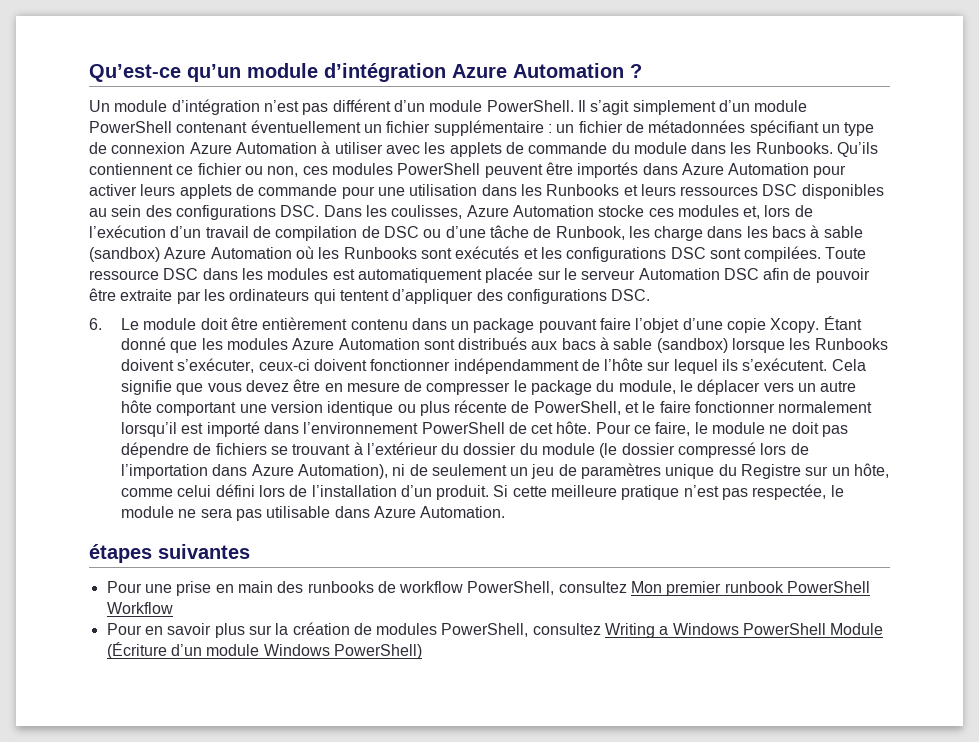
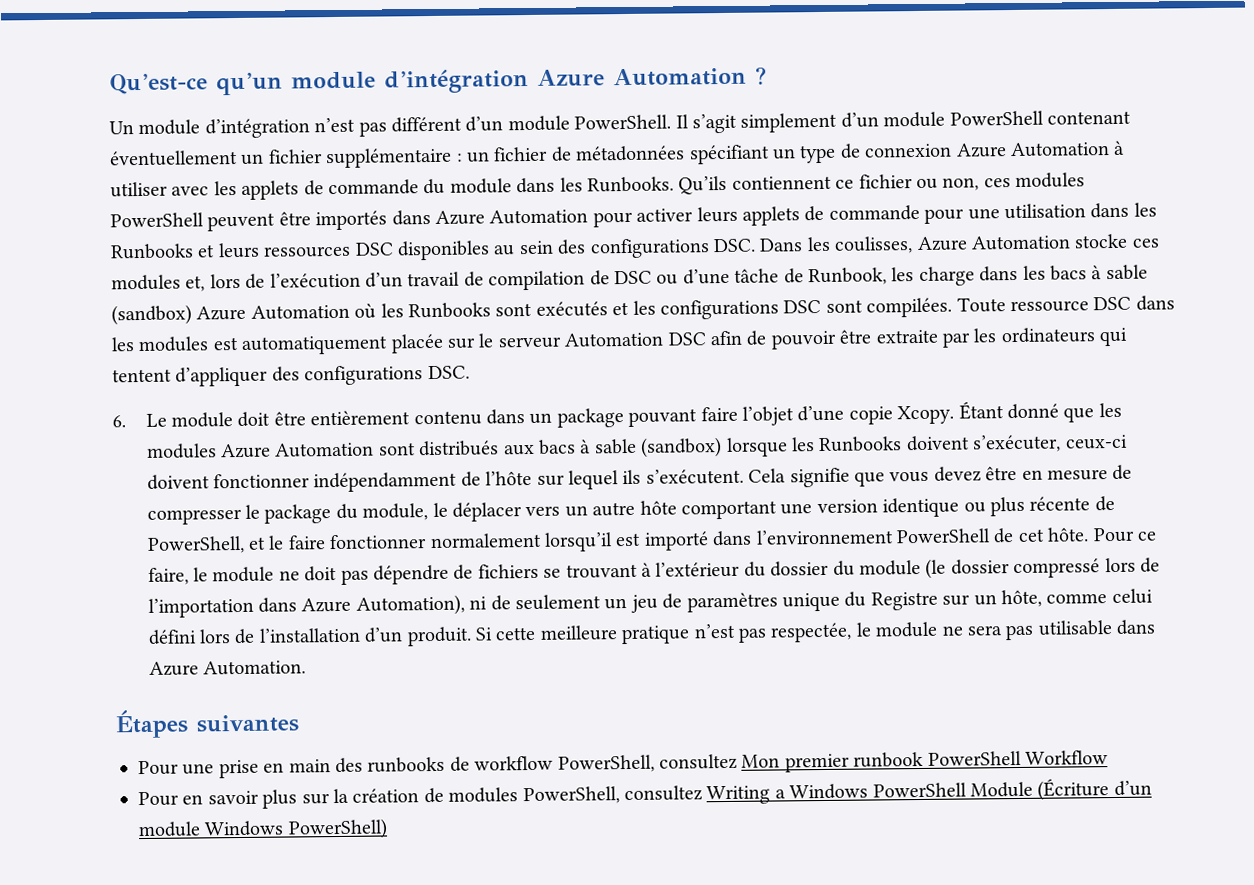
- étapes suivantes
+ Étapes suivantes

